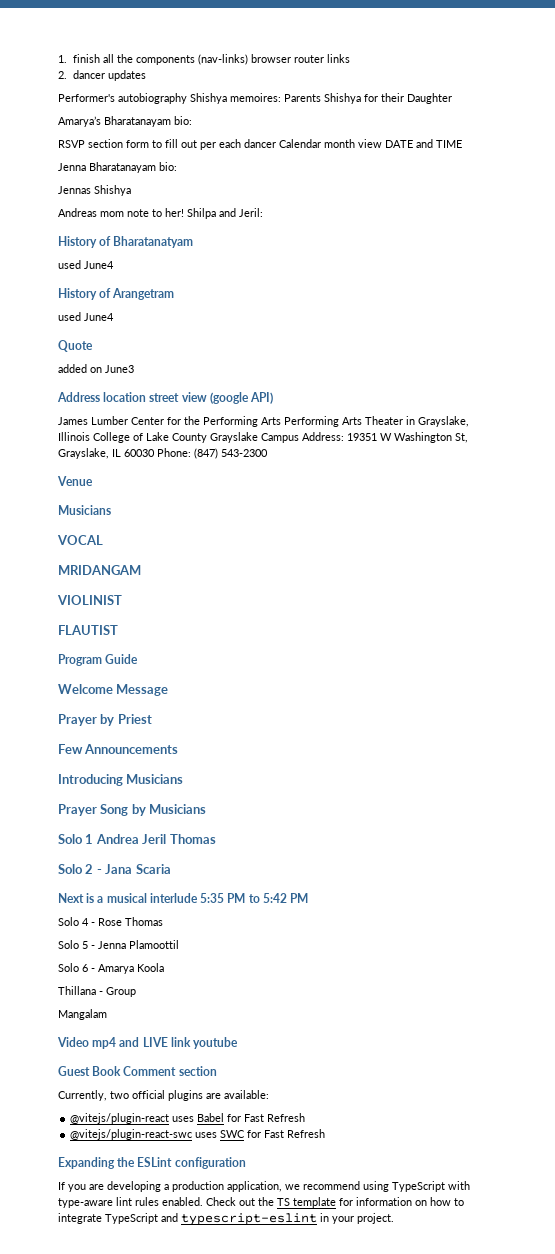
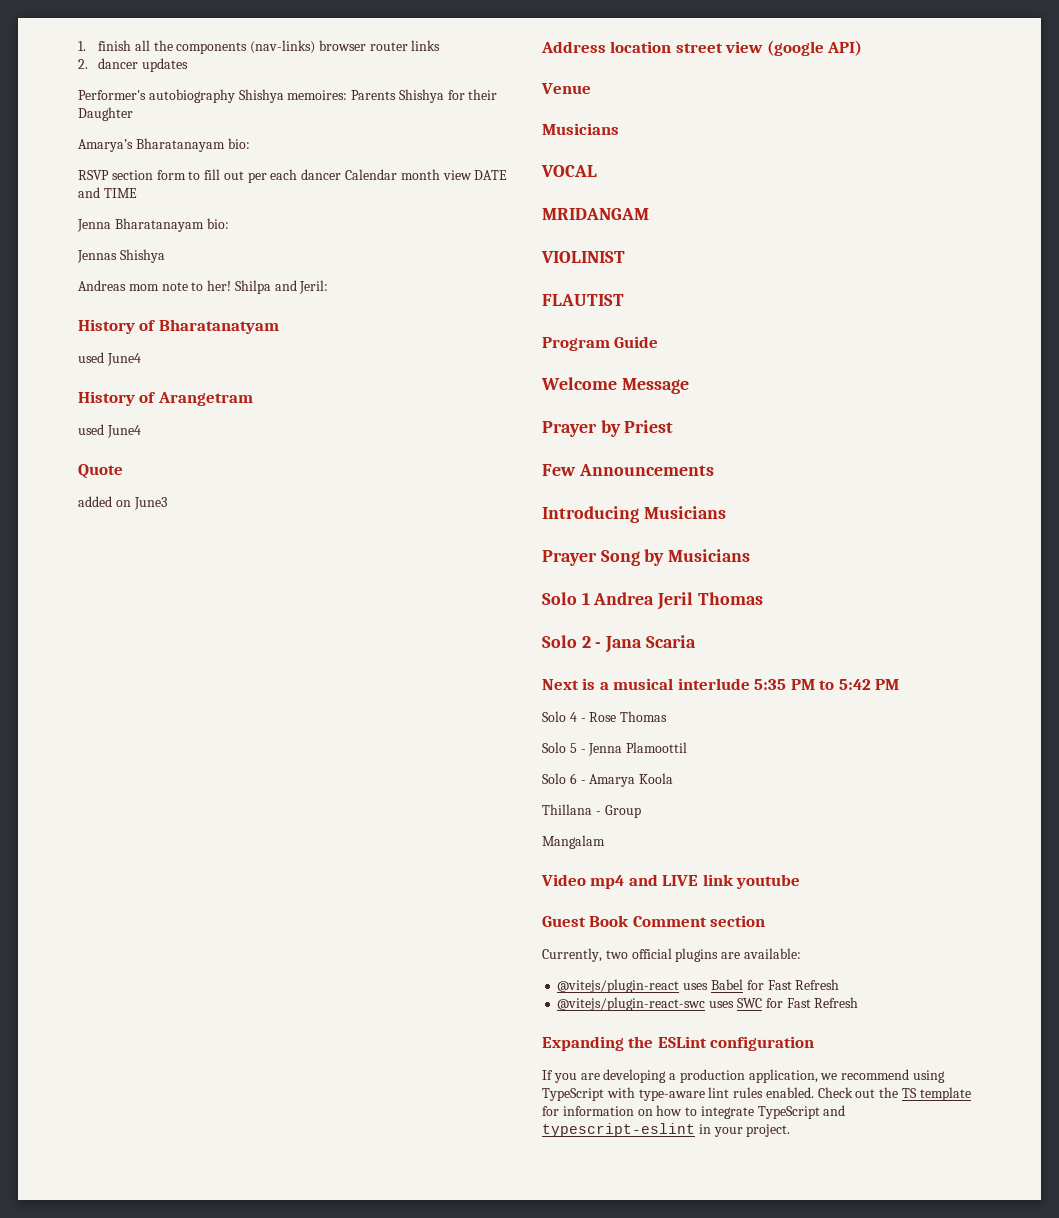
- James Lumber Center for the Performing Arts Performing Arts Theater in Grayslake, Illinois College of Lake County Grayslake Campus Address: 19351 W Washington St, Grayslake, IL 60030 Phone: (847) 543-2300

